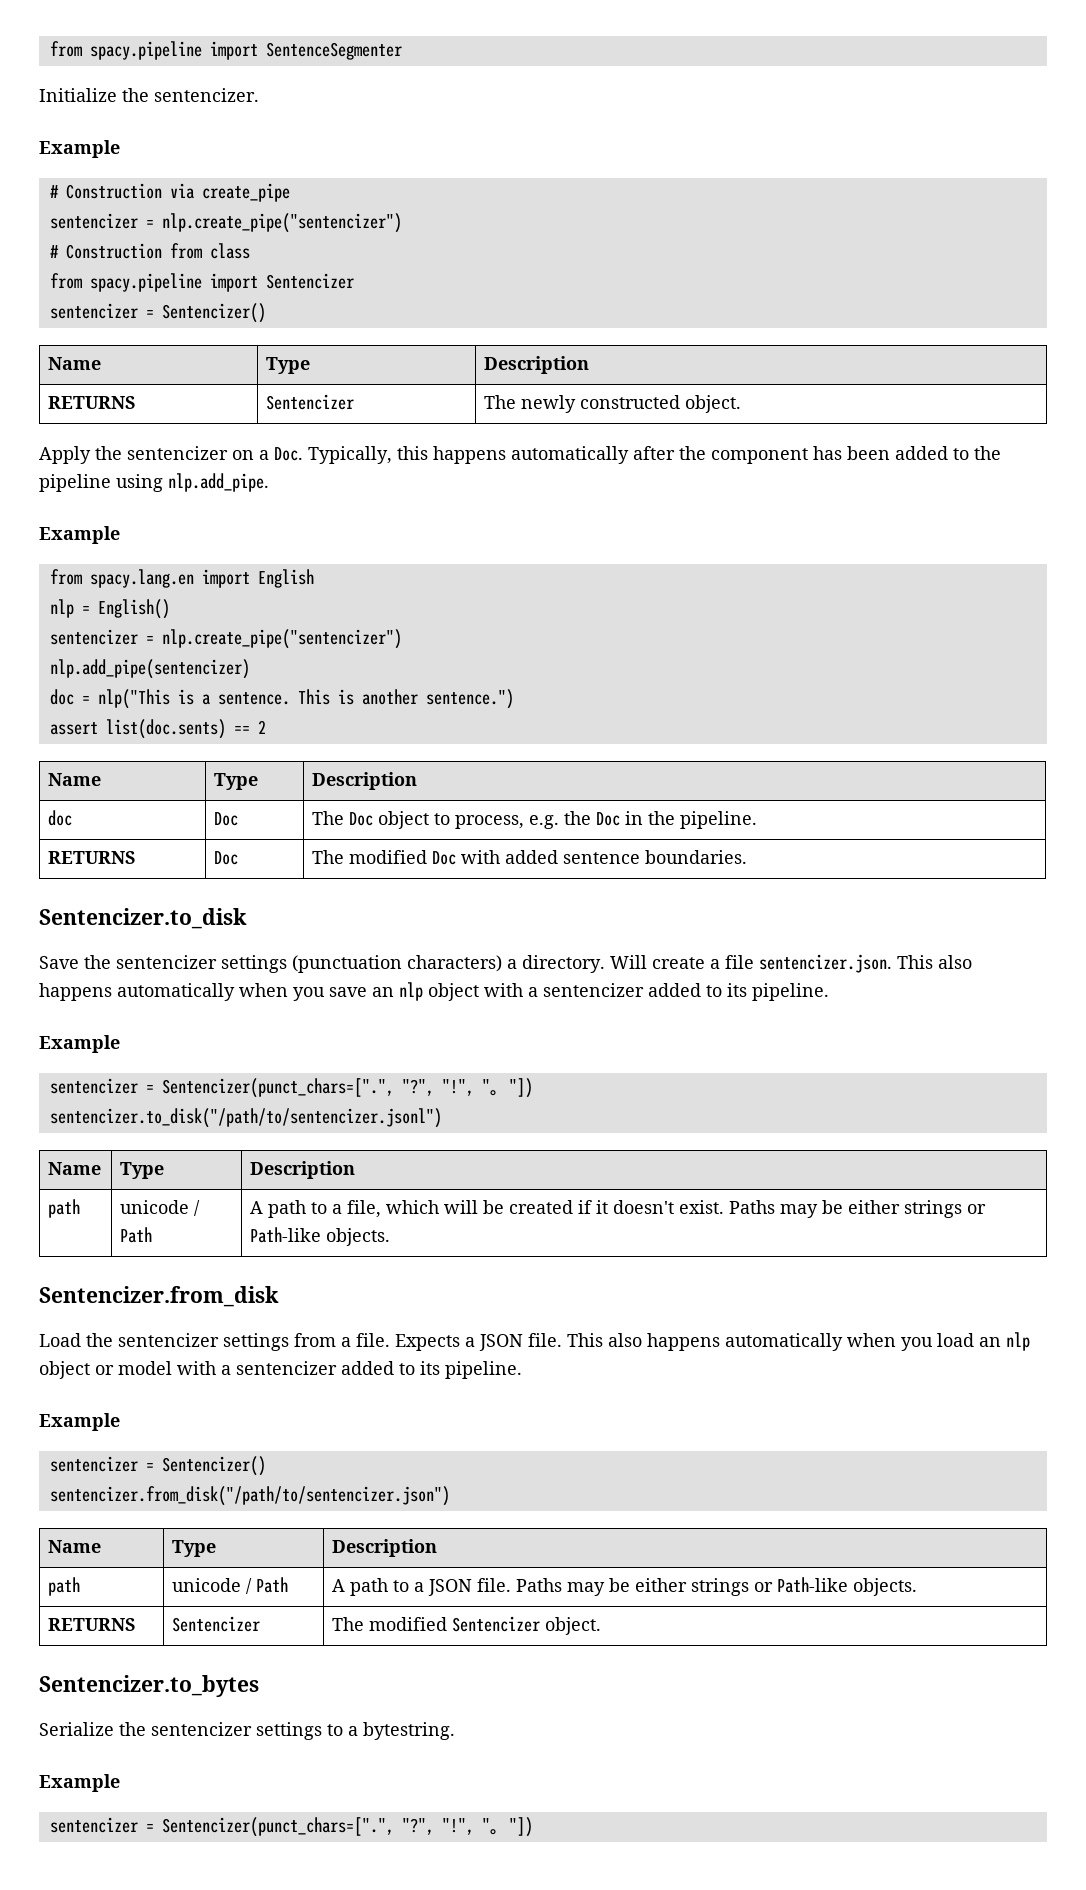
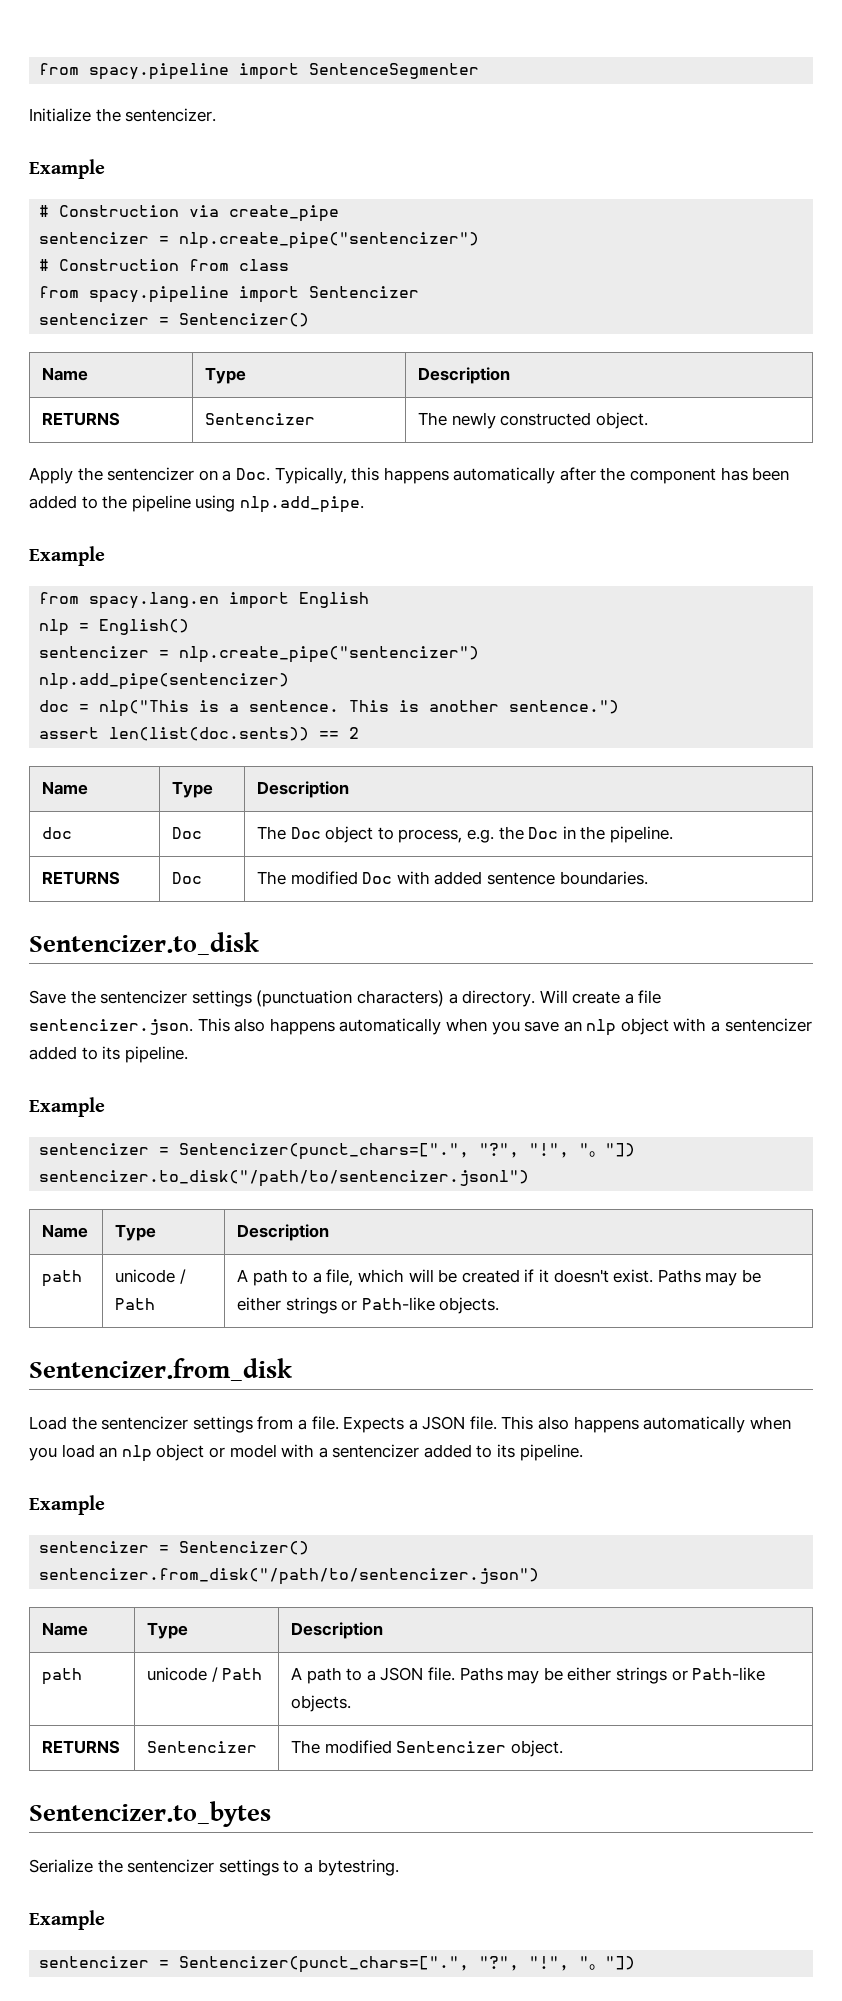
- assert list(doc.sents) == 2
+ assert len(list(doc.sents)) == 2

